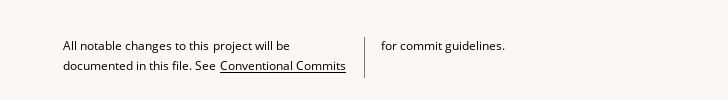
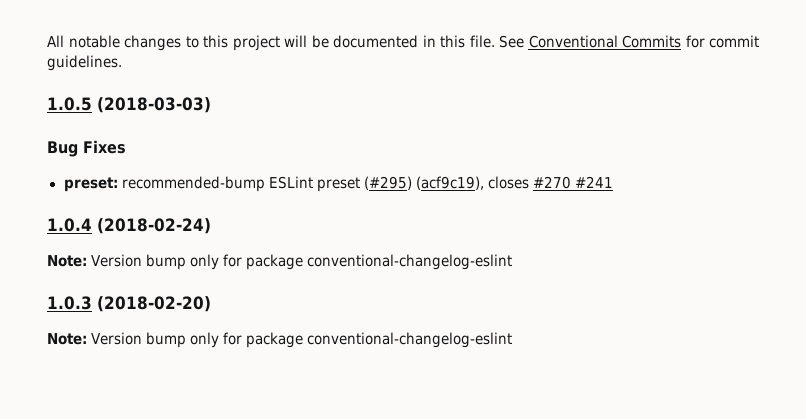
+ 1.0.5 (2018-03-03)
+ Bug Fixes
+ preset: recommended-bump ESLint preset (#295) (acf9c19), closes #270 #241
+ 1.0.4 (2018-02-24)
+ Note: Version bump only for package conventional-changelog-eslint
+ 1.0.3 (2018-02-20)
+ Note: Version bump only for package conventional-changelog-eslint

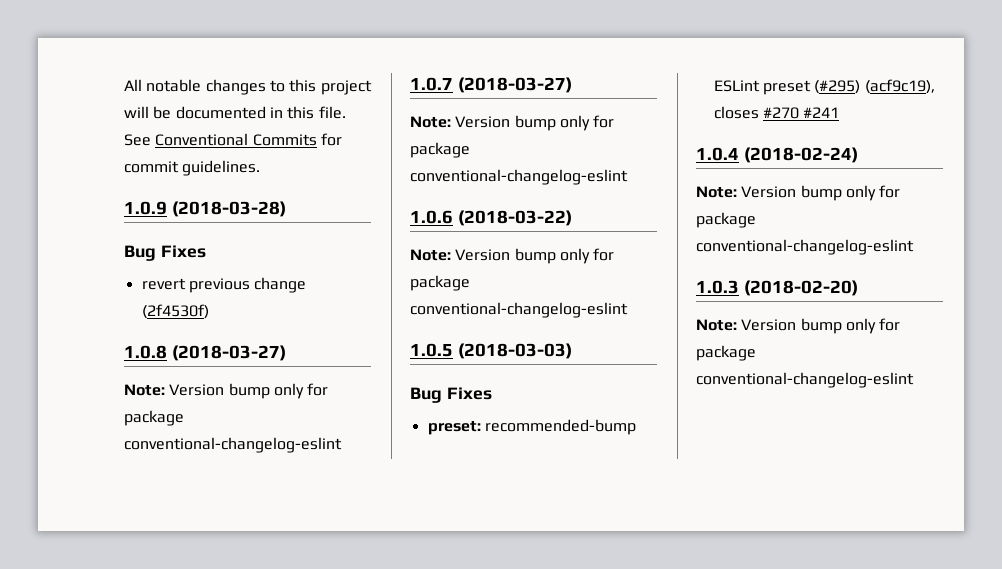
+ 1.0.9 (2018-03-28)
+ Bug Fixes
+ revert previous change (2f4530f)
+ 1.0.8 (2018-03-27)
+ Note: Version bump only for package conventional-changelog-eslint
+ 1.0.7 (2018-03-27)
+ Note: Version bump only for package conventional-changelog-eslint
+ 1.0.6 (2018-03-22)
+ Note: Version bump only for package conventional-changelog-eslint

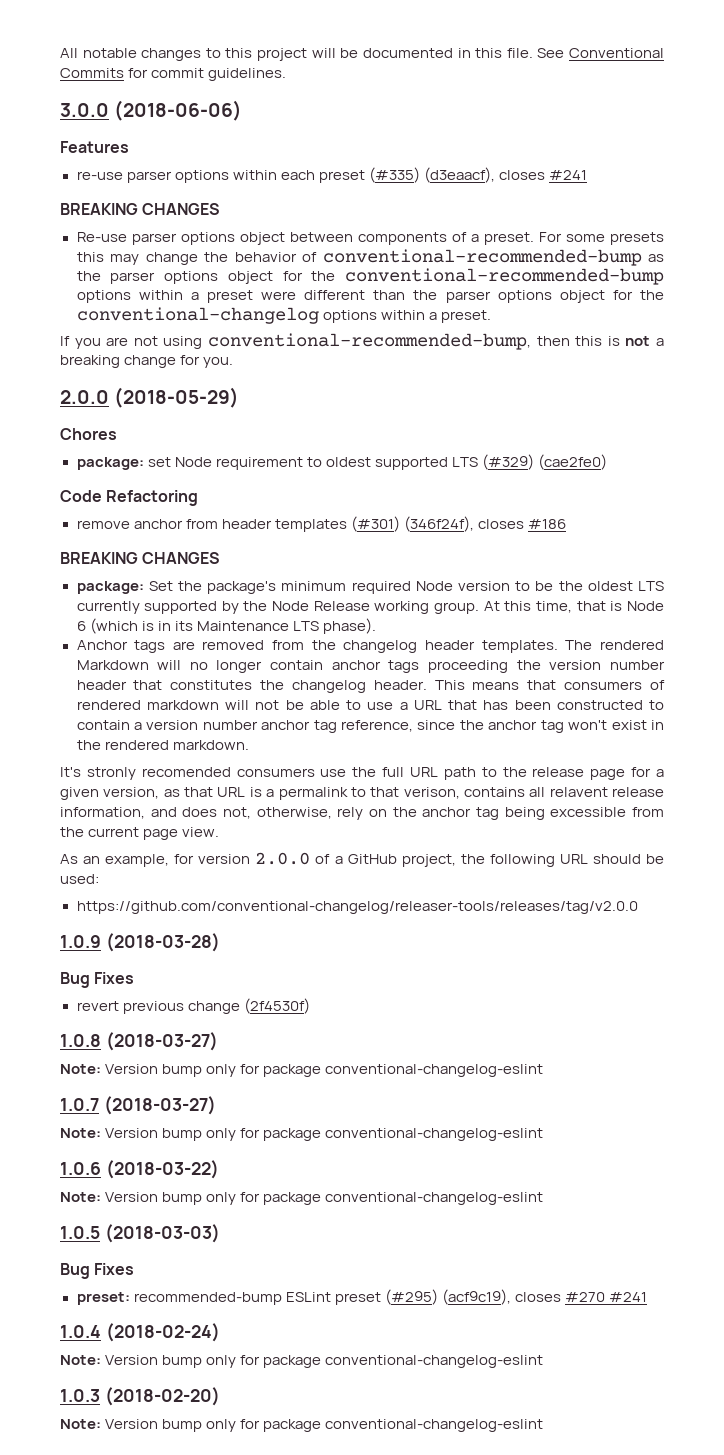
+ 3.0.0 (2018-06-06)
+ Features
+ re-use parser options within each preset (#335) (d3eaacf), closes #241
+ BREAKING CHANGES
+ Re-use parser options object between components of a preset. For some presets this may change the behavior of conventional-recommended-bump as the parser options object for the conventional-recommended-bump options within a preset were different than the parser options object for the conventional-changelog options within a preset.
+ If you are not using conventional-recommended-bump, then this is not a breaking change for you.
+ 2.0.0 (2018-05-29)
+ Chores
+ package: set Node requirement to oldest supported LTS (#329) (cae2fe0)
+ Code Refactoring
+ remove anchor from header templates (#301) (346f24f), closes #186
+ BREAKING CHANGES
+ package: Set the package's minimum required Node version to be the oldest LTS currently supported by the Node Release working group. At this time, that is Node 6 (which is in its Maintenance LTS phase).
+ Anchor tags are removed from the changelog header templates. The rendered Markdown will no longer contain anchor tags proceeding the version number header that constitutes the changelog header. This means that consumers of rendered markdown will not be able to use a URL that has been constructed to contain a version number anchor tag reference, since the anchor tag won't exist in the rendered markdown.
+ It's stronly recomended consumers use the full URL path to the release page for a given version, as that URL is a permalink to that verison, contains all relavent release information, and does not, otherwise, rely on the anchor tag being excessible from the current page view.
+ As an example, for version 2.0.0 of a GitHub project, the following URL should be used:
+ https://github.com/conventional-changelog/releaser-tools/releases/tag/v2.0.0

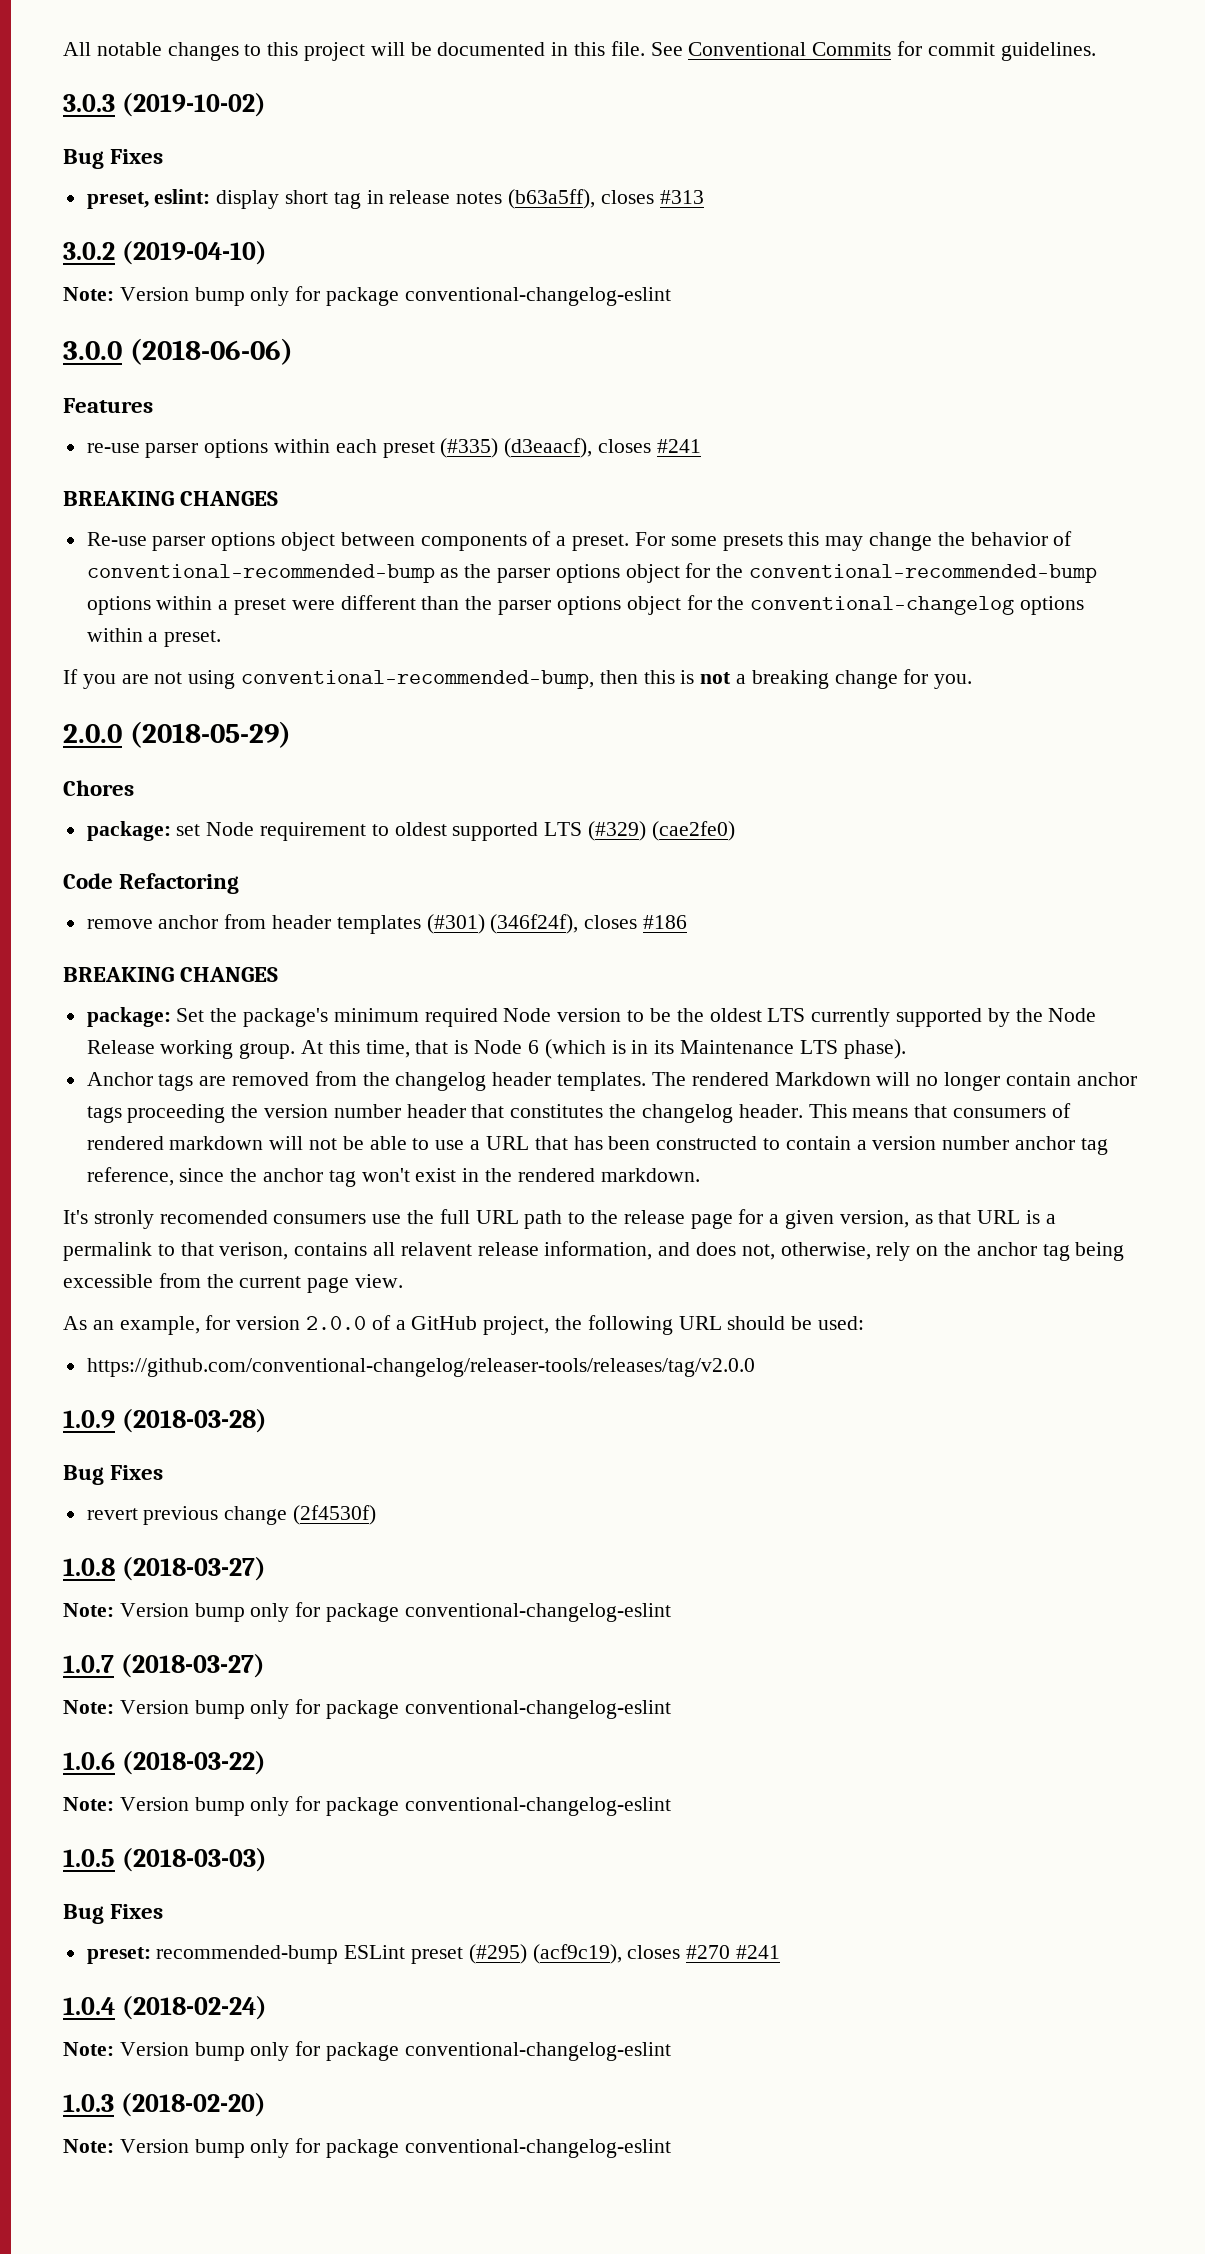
+ 3.0.3 (2019-10-02)
+ Bug Fixes
+ preset, eslint: display short tag in release notes (b63a5ff), closes #313
+ 3.0.2 (2019-04-10)
+ Note: Version bump only for package conventional-changelog-eslint

